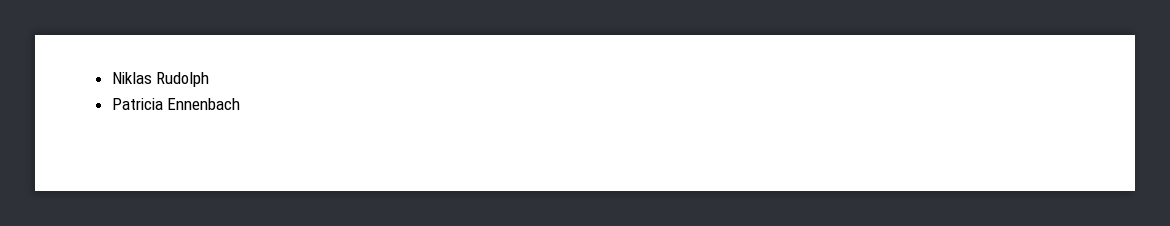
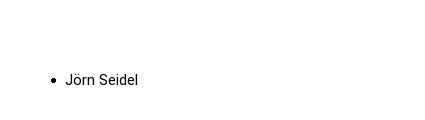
- Niklas Rudolph
- Patricia Ennenbach
+ Jörn Seidel

